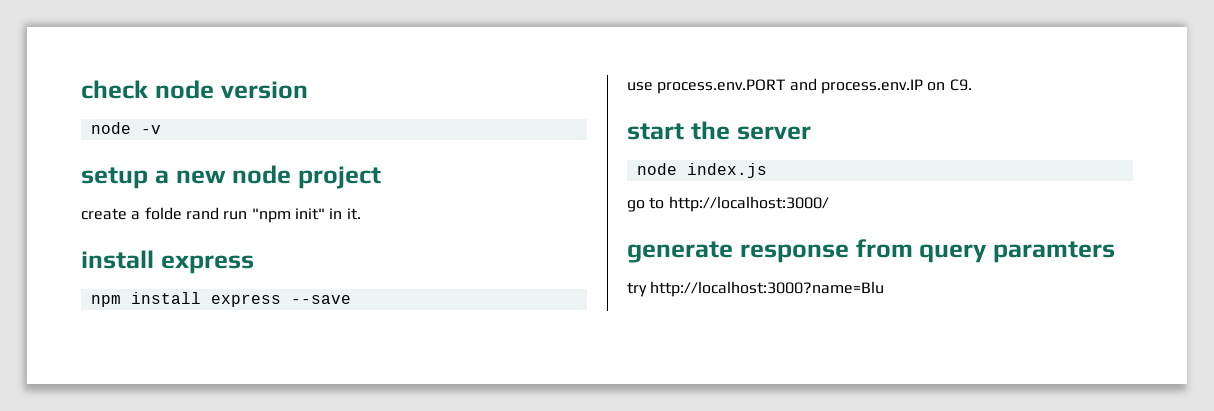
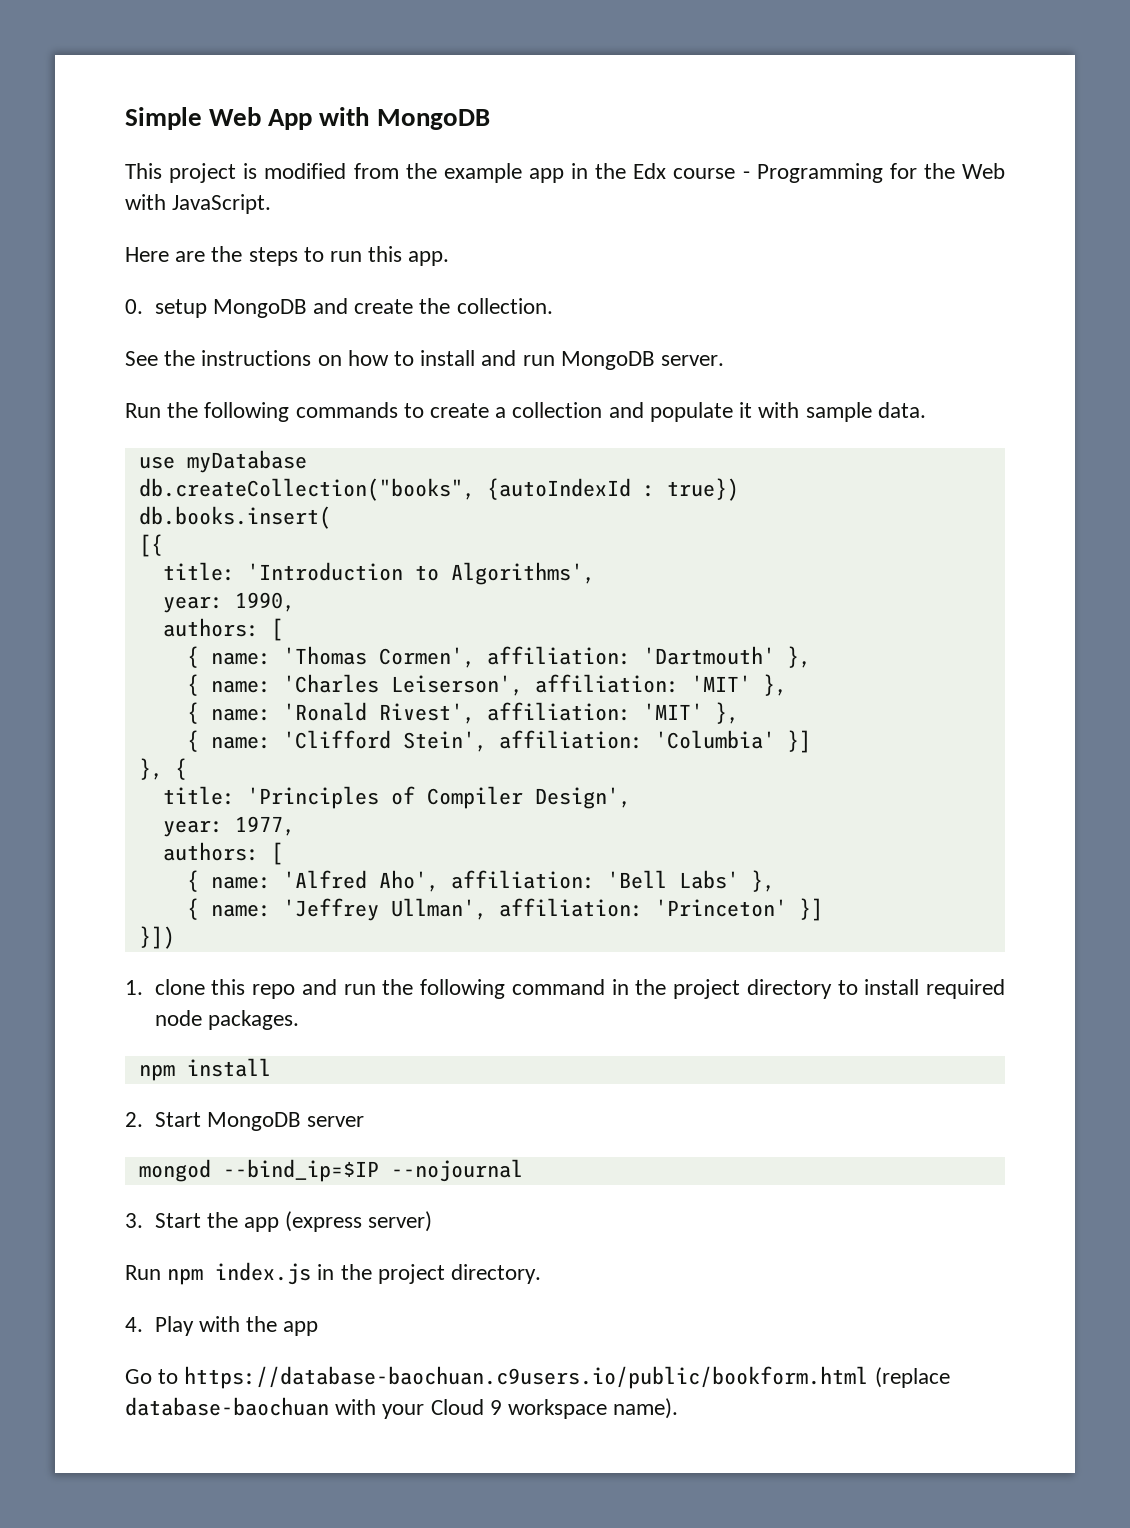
- check node version
- node -v
- setup a new node project
- create a folde rand run "npm init" in it.
- install express
- npm install express --save
- use process.env.PORT and process.env.IP on C9.
- start the server
- node index.js
- go to http://localhost:3000/
- generate response from query paramters
- try http://localhost:3000?name=Blu
+ Simple Web App with MongoDB
+ This project is modified from the example app in the Edx course - Programming for the Web with JavaScript.
+ Here are the steps to run this app.
+ 0. setup MongoDB and create the collection.
+ See the instructions on how to install and run MongoDB server.
+ Run the following commands to create a collection and populate it with sample data.
+ use myDatabase
+ db.createCollection("books", {autoIndexId : true})
+ db.books.insert(
+ [{
+ title: 'Introduction to Algorithms',
+ year: 1990,
+ authors: [
+ { name: 'Thomas Cormen', affiliation: 'Dartmouth' },
+ { name: 'Charles Leiserson', affiliation: 'MIT' },
+ { name: 'Ronald Rivest', affiliation: 'MIT' },
+ { name: 'Clifford Stein', affiliation: 'Columbia' }]
+ }, {
+ title: 'Principles of Compiler Design',
+ year: 1977,
+ authors: [
+ { name: 'Alfred Aho', affiliation: 'Bell Labs' },
+ { name: 'Jeffrey Ullman', affiliation: 'Princeton' }]
+ }])
+ 1. clone this repo and run the following command in the project directory to install required node packages.
+ npm install
+ 2. Start MongoDB server
+ mongod --bind_ip=$IP --nojournal
+ 3. Start the app (express server)
+ Run npm index.js in the project directory.
+ 4. Play with the app
+ Go to https://database-baochuan.c9users.io/public/bookform.html (replace database-baochuan with your Cloud 9 workspace name).

